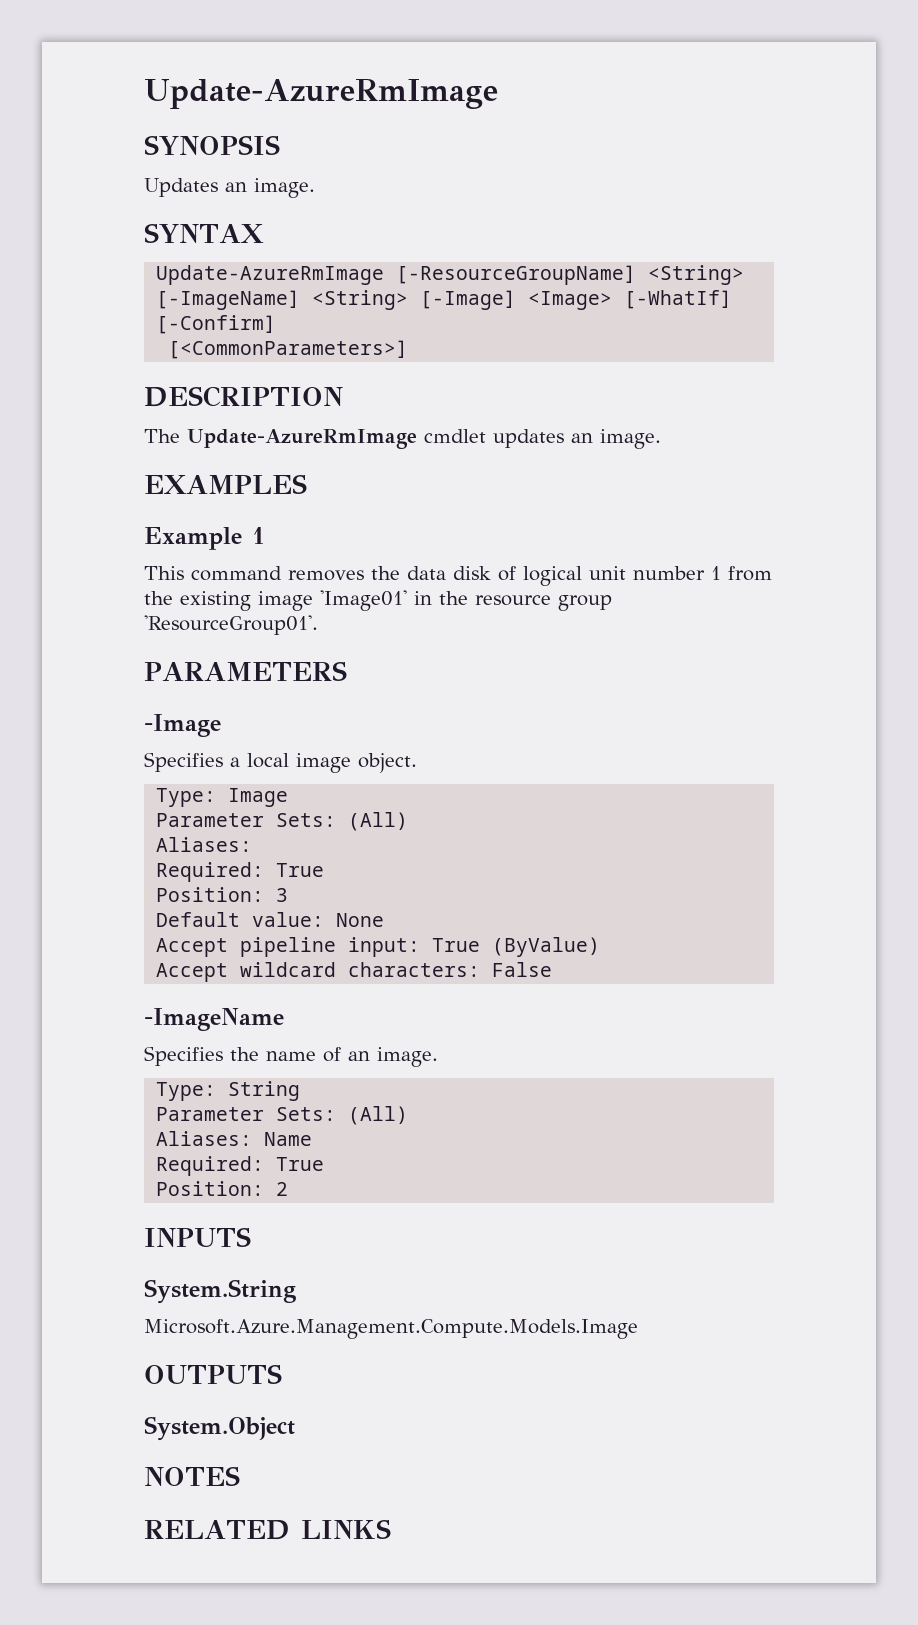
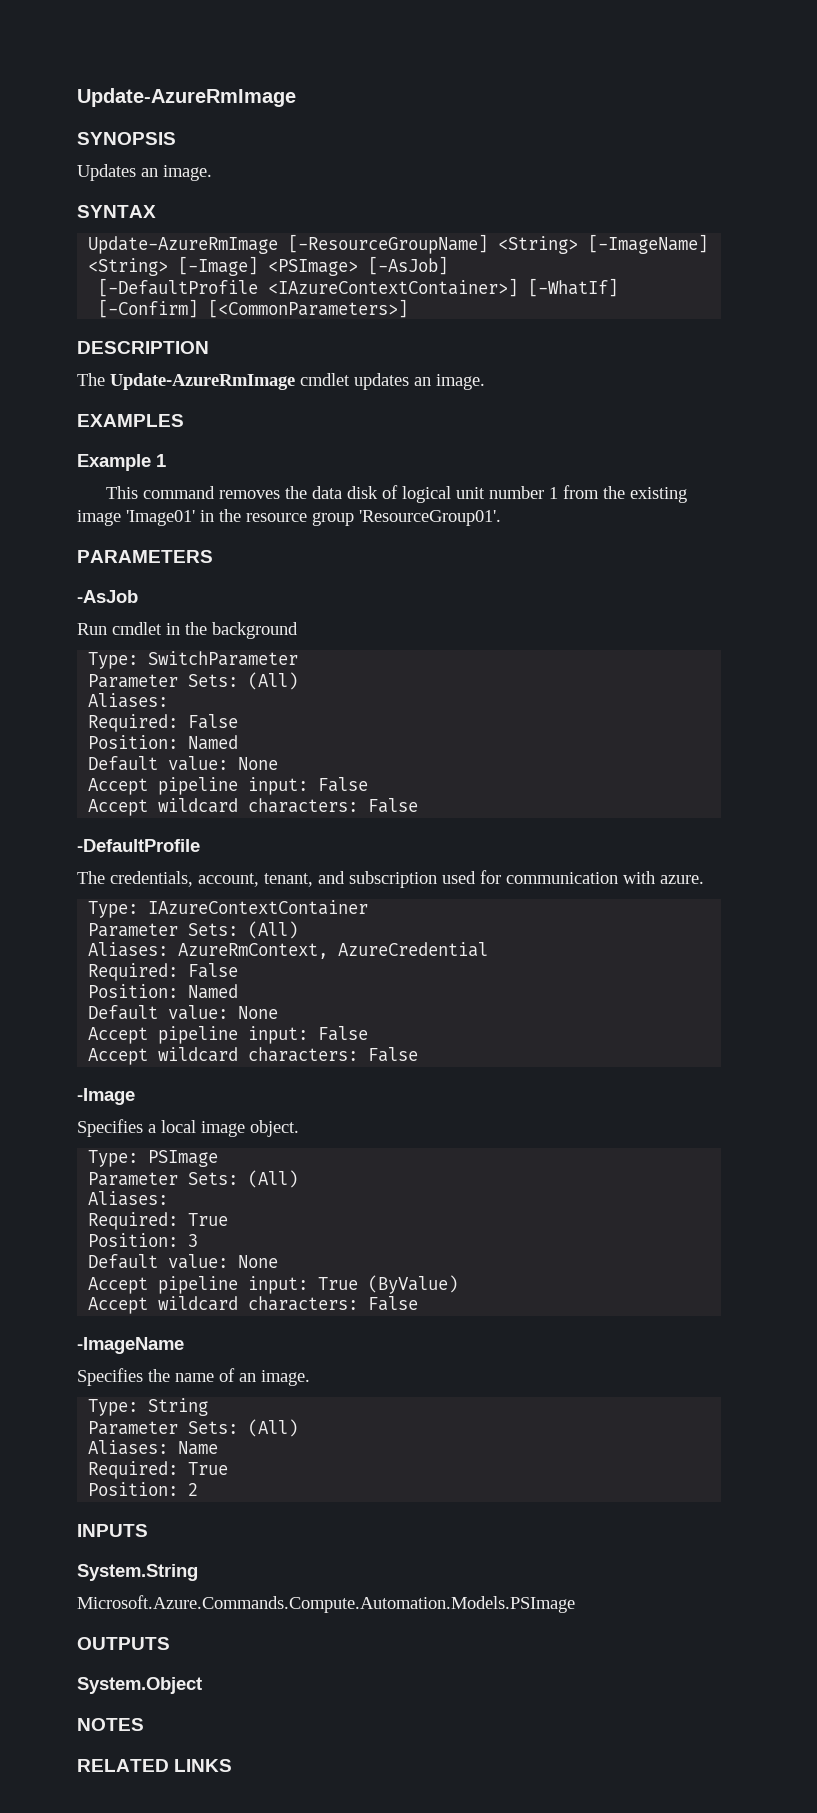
- Update-AzureRmImage [-ResourceGroupName] <String> [-ImageName] <String> [-Image] <Image> [-WhatIf] [-Confirm]
- [<CommonParameters>]
+ Update-AzureRmImage [-ResourceGroupName] <String> [-ImageName] <String> [-Image] <PSImage> [-AsJob]
+ [-DefaultProfile <IAzureContextContainer>] [-WhatIf] [-Confirm] [<CommonParameters>]
+ -AsJob
+ Run cmdlet in the background
+ Type: SwitchParameter
+ Parameter Sets: (All)
+ Aliases:
+ Required: False
+ Position: Named
+ Default value: None
+ Accept pipeline input: False
+ Accept wildcard characters: False
+ -DefaultProfile
+ The credentials, account, tenant, and subscription used for communication with azure.
+ Type: IAzureContextContainer
+ Parameter Sets: (All)
+ Aliases: AzureRmContext, AzureCredential
+ Required: False
+ Position: Named
+ Default value: None
+ Accept pipeline input: False
+ Accept wildcard characters: False
- Type: Image
+ Type: PSImage
- Microsoft.Azure.Management.Compute.Models.Image
+ Microsoft.Azure.Commands.Compute.Automation.Models.PSImage

